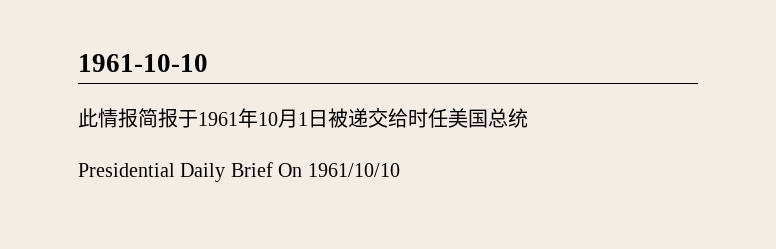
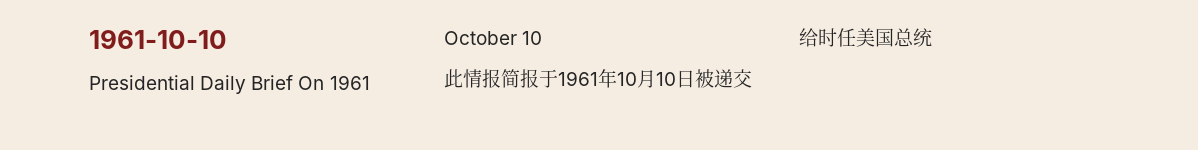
+ Presidential Daily Brief On 1961 October 10
- 此情报简报于1961年10月1日被递交给时任美国总统
+ 此情报简报于1961年10月10日被递交给时任美国总统
- Presidential Daily Brief On 1961/10/10

